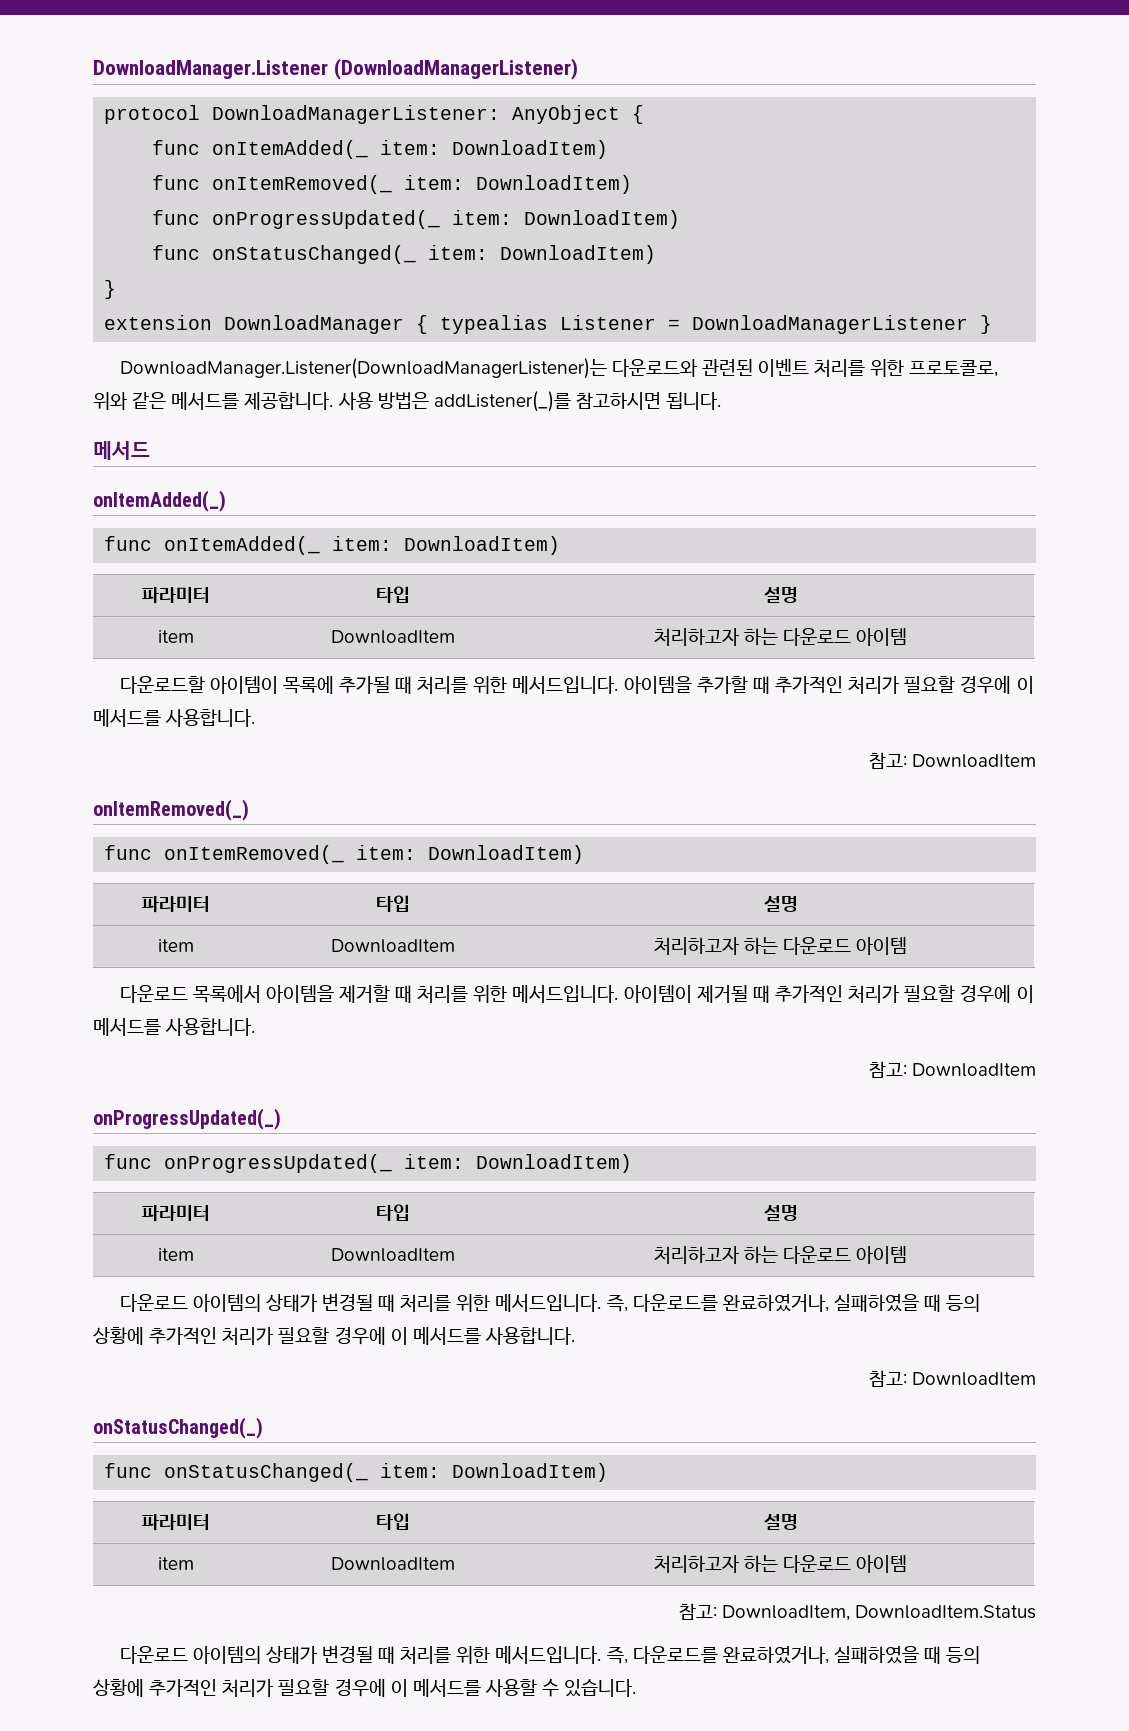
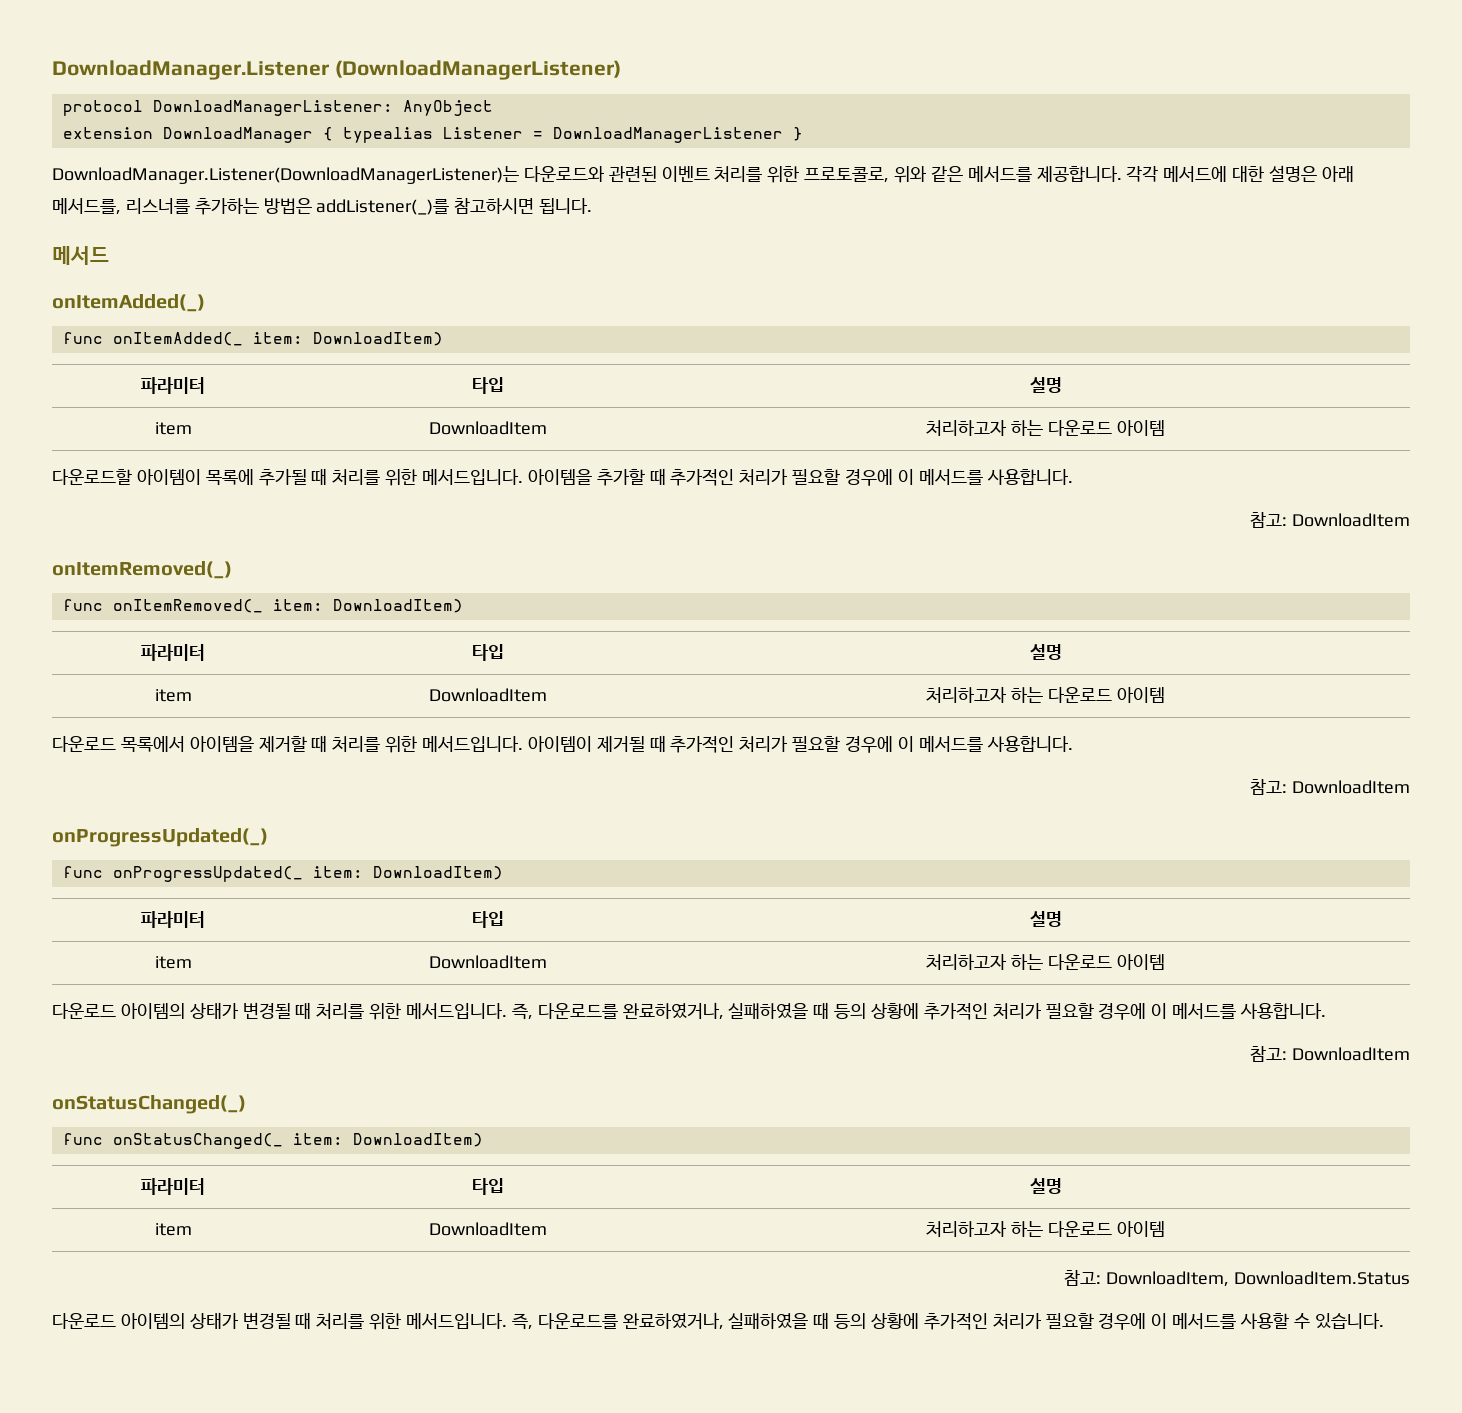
- protocol DownloadManagerListener: AnyObject {
- func onItemAdded(_ item: DownloadItem)
- func onItemRemoved(_ item: DownloadItem)
- func onProgressUpdated(_ item: DownloadItem)
- func onStatusChanged(_ item: DownloadItem)
- }
+ protocol DownloadManagerListener: AnyObject
- 사용 방법은 addListener(_)를 참고하시면 됩니다.
+ 각각 메서드에 대한 설명은 아래 메서드를, 리스너를 추가하는 방법은 addListener(_)를 참고하시면 됩니다.

